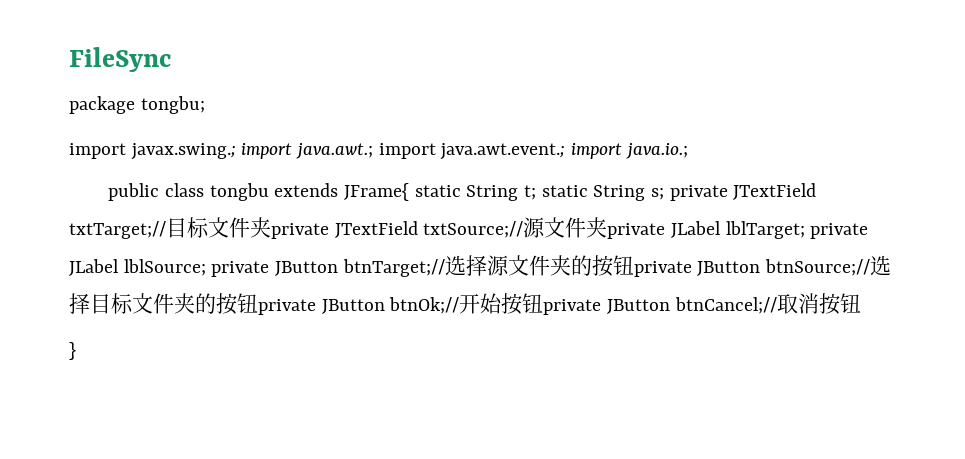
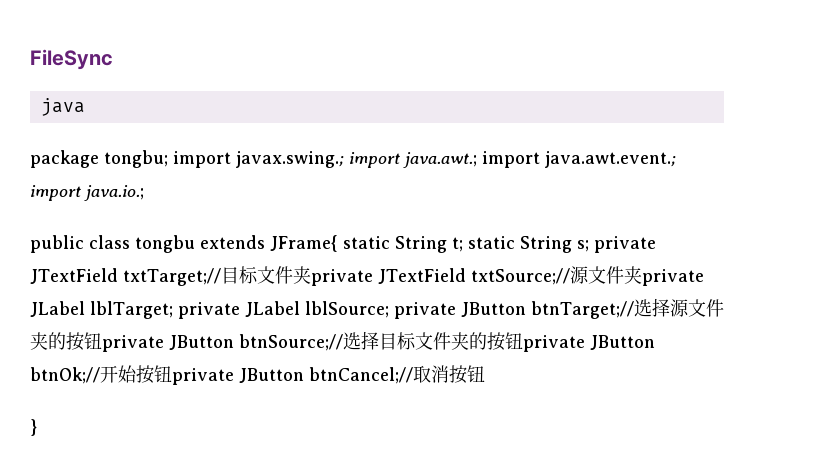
+ java
- package tongbu;
- import javax.swing.; import java.awt.; import java.awt.event.; import java.io.;
+ package tongbu; import javax.swing.; import java.awt.; import java.awt.event.; import java.io.;

